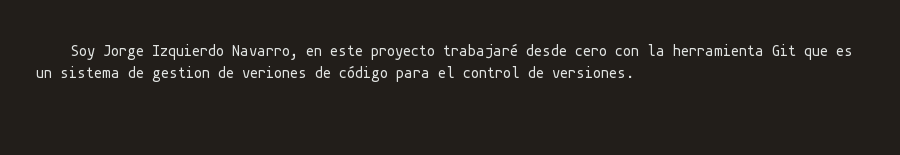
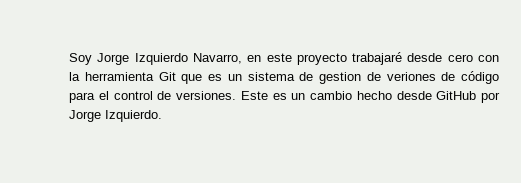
+ Este es un cambio hecho desde GitHub por Jorge Izquierdo.

